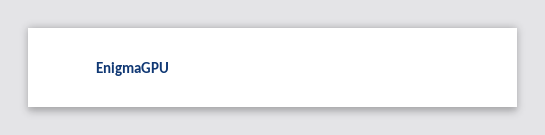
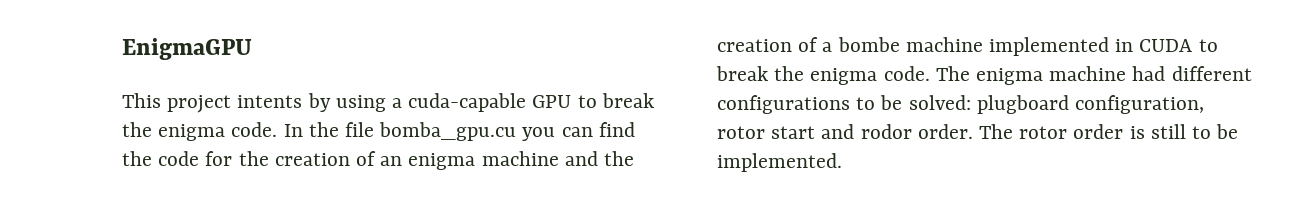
+ This project intents by using a cuda-capable GPU to break the enigma code. In the file bomba_gpu.cu you can find the code for the creation of an enigma machine and the creation of a bombe machine implemented in CUDA to break the enigma code. The enigma machine had different configurations to be solved: plugboard configuration, rotor start and rodor order. The rotor order is still to be implemented.

